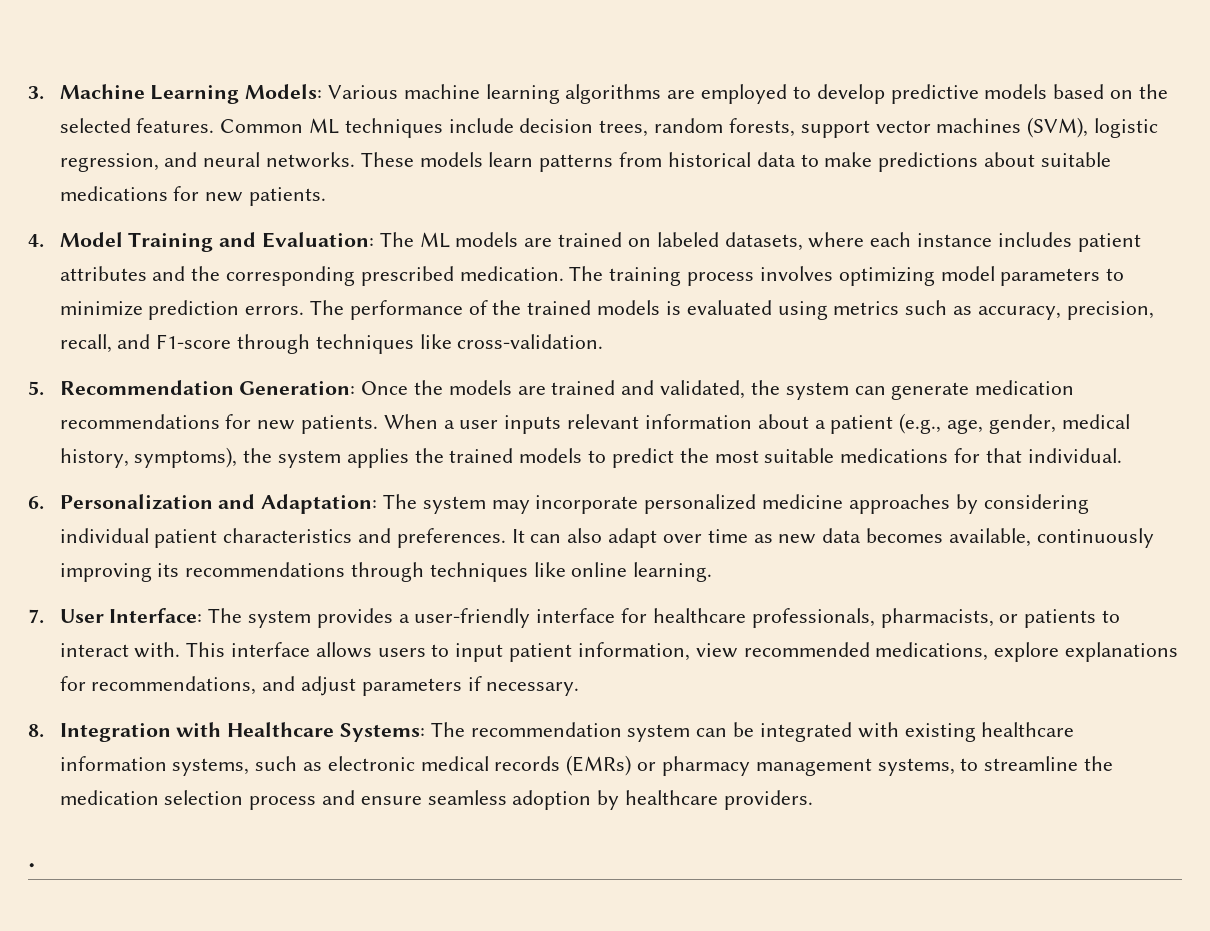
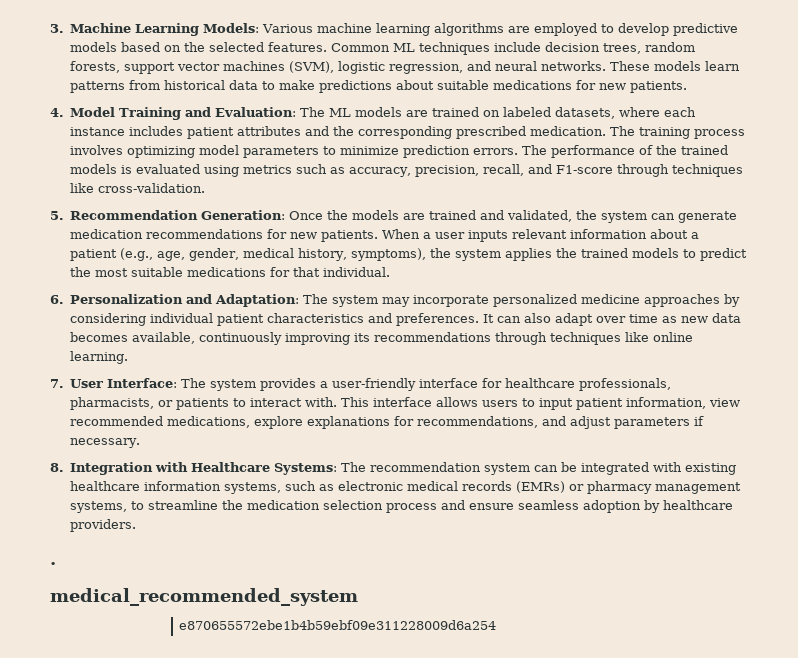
+ medical_recommended_system
+ e870655572ebe1b4b59ebf09e311228009d6a254

